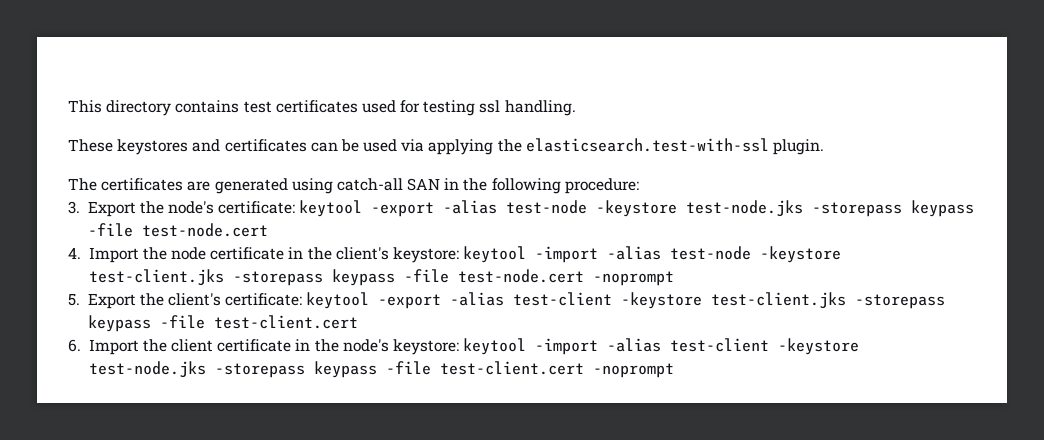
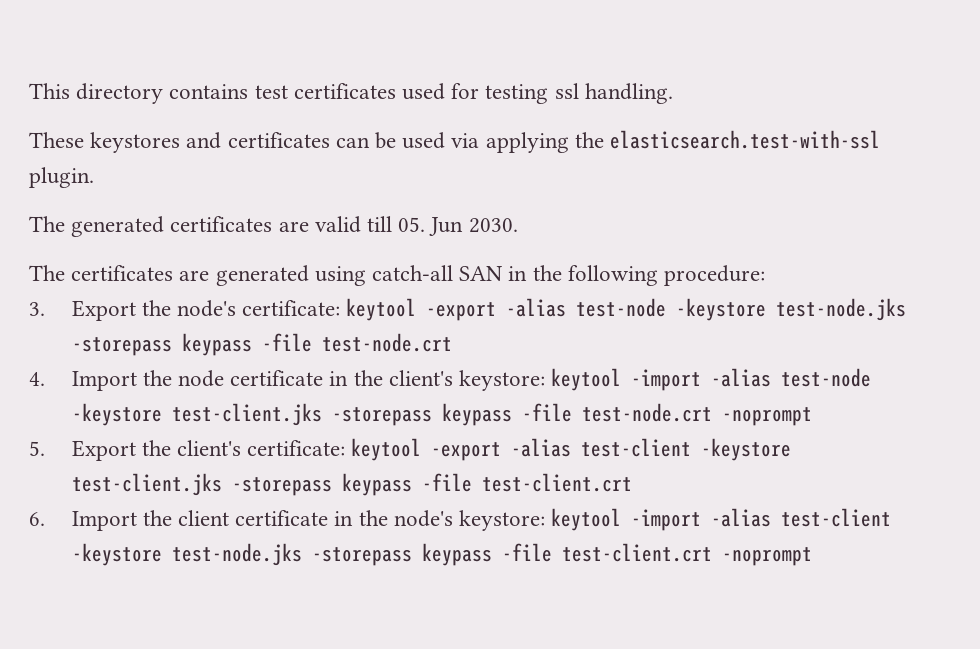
+ The generated certificates are valid till 05. Jun 2030.
- 3. Export the node's certificate: keytool -export -alias test-node -keystore test-node.jks -storepass keypass -file test-node.cert
+ 3. Export the node's certificate: keytool -export -alias test-node -keystore test-node.jks -storepass keypass -file test-node.crt
- 4. Import the node certificate in the client's keystore: keytool -import -alias test-node -keystore test-client.jks -storepass keypass -file test-node.cert -noprompt
+ 4. Import the node certificate in the client's keystore: keytool -import -alias test-node -keystore test-client.jks -storepass keypass -file test-node.crt -noprompt
- 5. Export the client's certificate: keytool -export -alias test-client -keystore test-client.jks -storepass keypass -file test-client.cert
+ 5. Export the client's certificate: keytool -export -alias test-client -keystore test-client.jks -storepass keypass -file test-client.crt
- 6. Import the client certificate in the node's keystore: keytool -import -alias test-client -keystore test-node.jks -storepass keypass -file test-client.cert -noprompt
+ 6. Import the client certificate in the node's keystore: keytool -import -alias test-client -keystore test-node.jks -storepass keypass -file test-client.crt -noprompt

